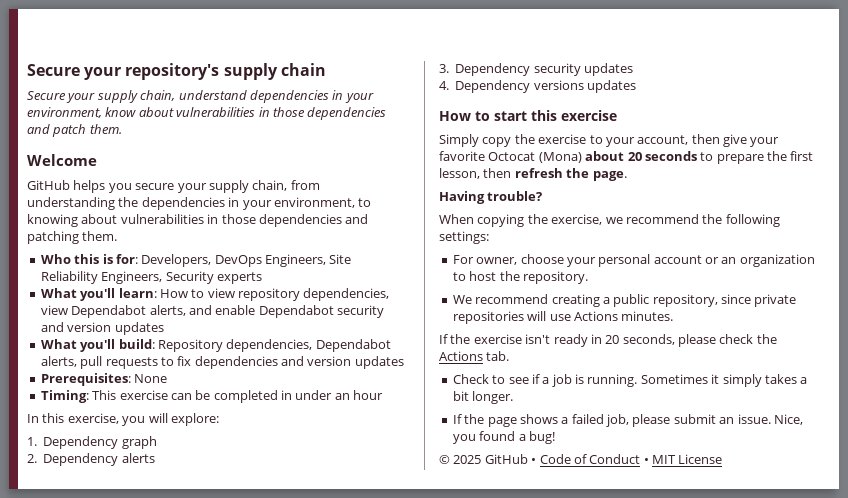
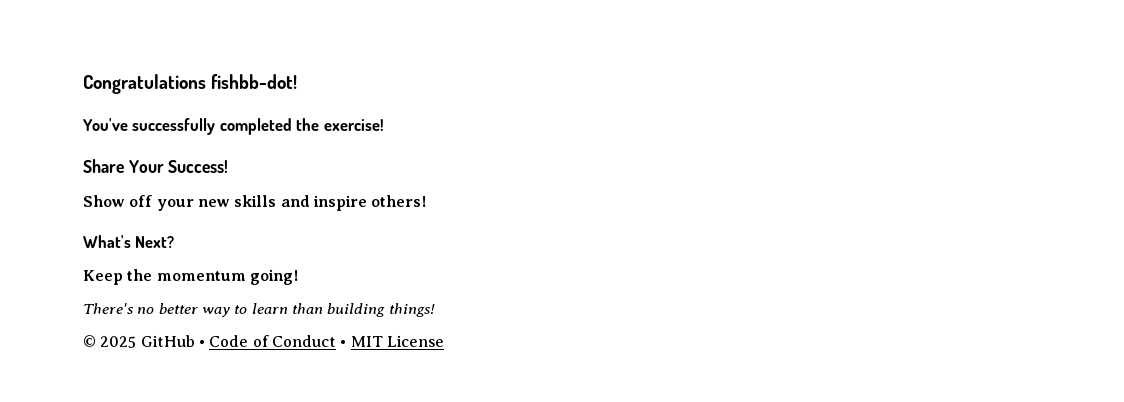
- Secure your repository's supply chain
- Secure your supply chain, understand dependencies in your environment, know about vulnerabilities in those dependencies and patch them.
- Welcome
- GitHub helps you secure your supply chain, from understanding the dependencies in your environment, to knowing about vulnerabilities in those dependencies and patching them.
- Who this is for: Developers, DevOps Engineers, Site Reliability Engineers, Security experts
- What you'll learn: How to view repository dependencies, view Dependabot alerts, and enable Dependabot security and version updates
- What you'll build: Repository dependencies, Dependabot alerts, pull requests to fix dependencies and version updates
- Prerequisites: None
- Timing: This exercise can be completed in under an hour
- In this exercise, you will explore:
- 1. Dependency graph
- 2. Dependency alerts
- 3. Dependency security updates
- 4. Dependency versions updates
- How to start this exercise
- Simply copy the exercise to your account, then give your favorite Octocat (Mona) about 20 seconds to prepare the first lesson, then refresh the page.
- Having trouble?
- When copying the exercise, we recommend the following settings:
- For owner, choose your personal account or an organization to host the repository.
- We recommend creating a public repository, since private repositories will use Actions minutes.
- If the exercise isn't ready in 20 seconds, please check the Actions tab.
- Check to see if a job is running. Sometimes it simply takes a bit longer.
- If the page shows a failed job, please submit an issue. Nice, you found a bug!
+ Congratulations fishbb-dot!
+ You've successfully completed the exercise!
+ Share Your Success!
+ Show off your new skills and inspire others!
+ What's Next?
+ Keep the momentum going!
+ There's no better way to learn than building things!

